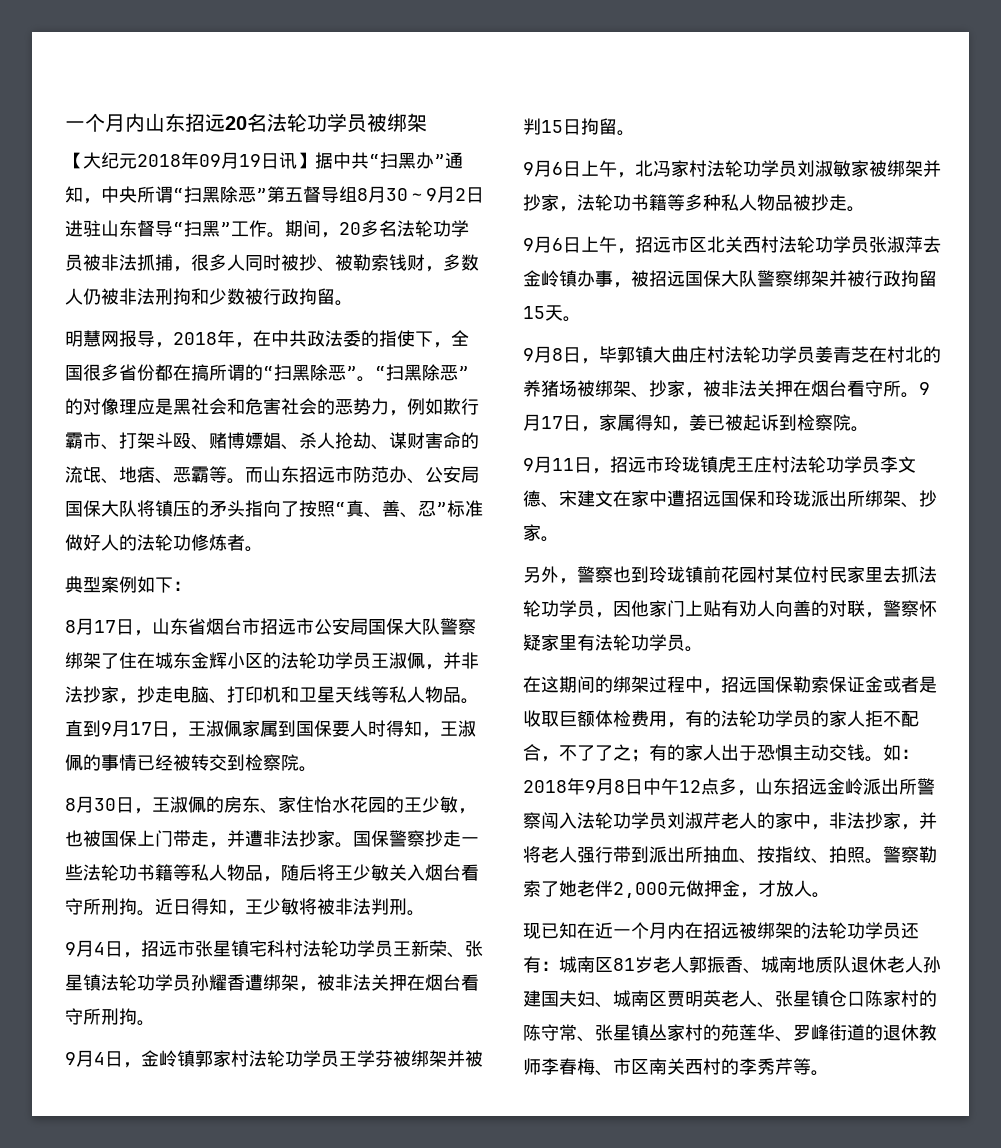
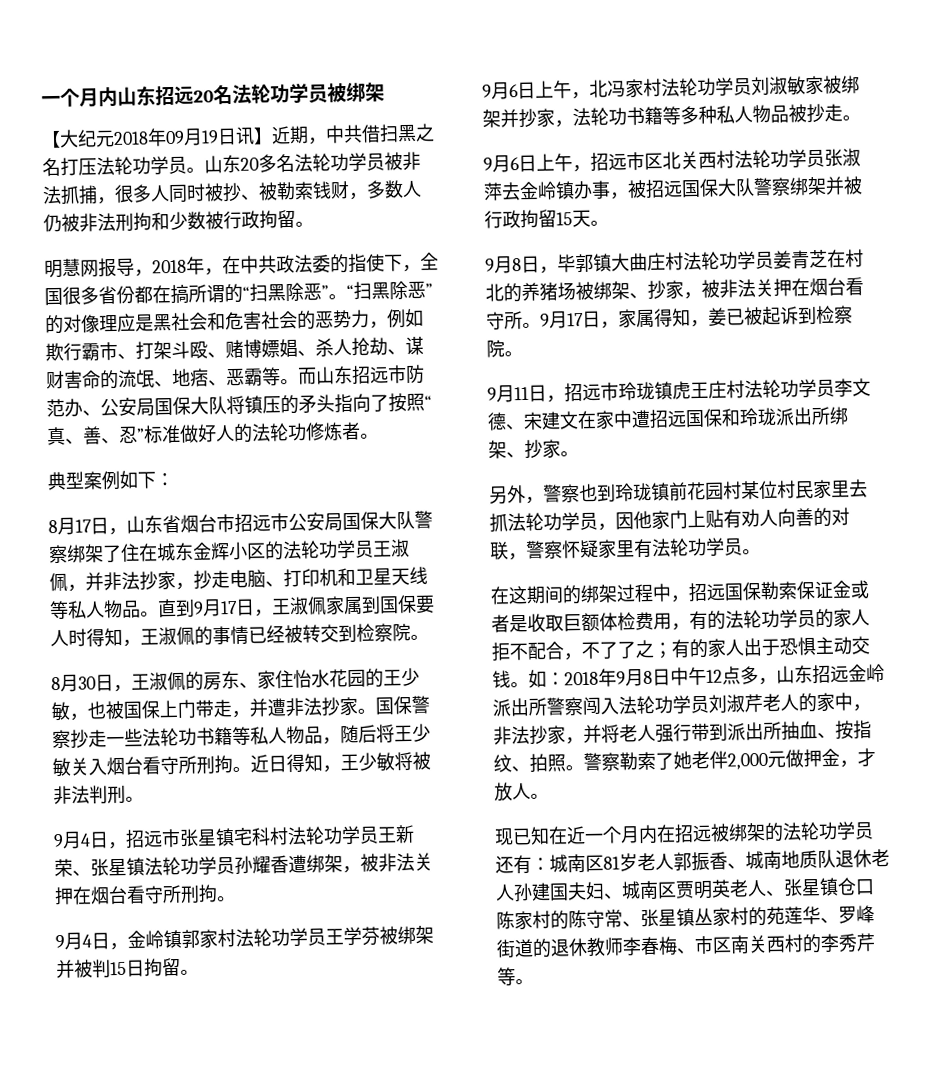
- 【大纪元2018年09月19日讯】据中共“扫黑办”通知，中央所谓“扫黑除恶”第五督导组8月30～9月2日进驻山东督导“扫黑”工作。期间，20多名法轮功学员被非法抓捕，很多人同时被抄、被勒索钱财，多数人仍被非法刑拘和少数被行政拘留。
+ 【大纪元2018年09月19日讯】近期，中共借扫黑之名打压法轮功学员。山东20多名法轮功学员被非法抓捕，很多人同时被抄、被勒索钱财，多数人仍被非法刑拘和少数被行政拘留。

